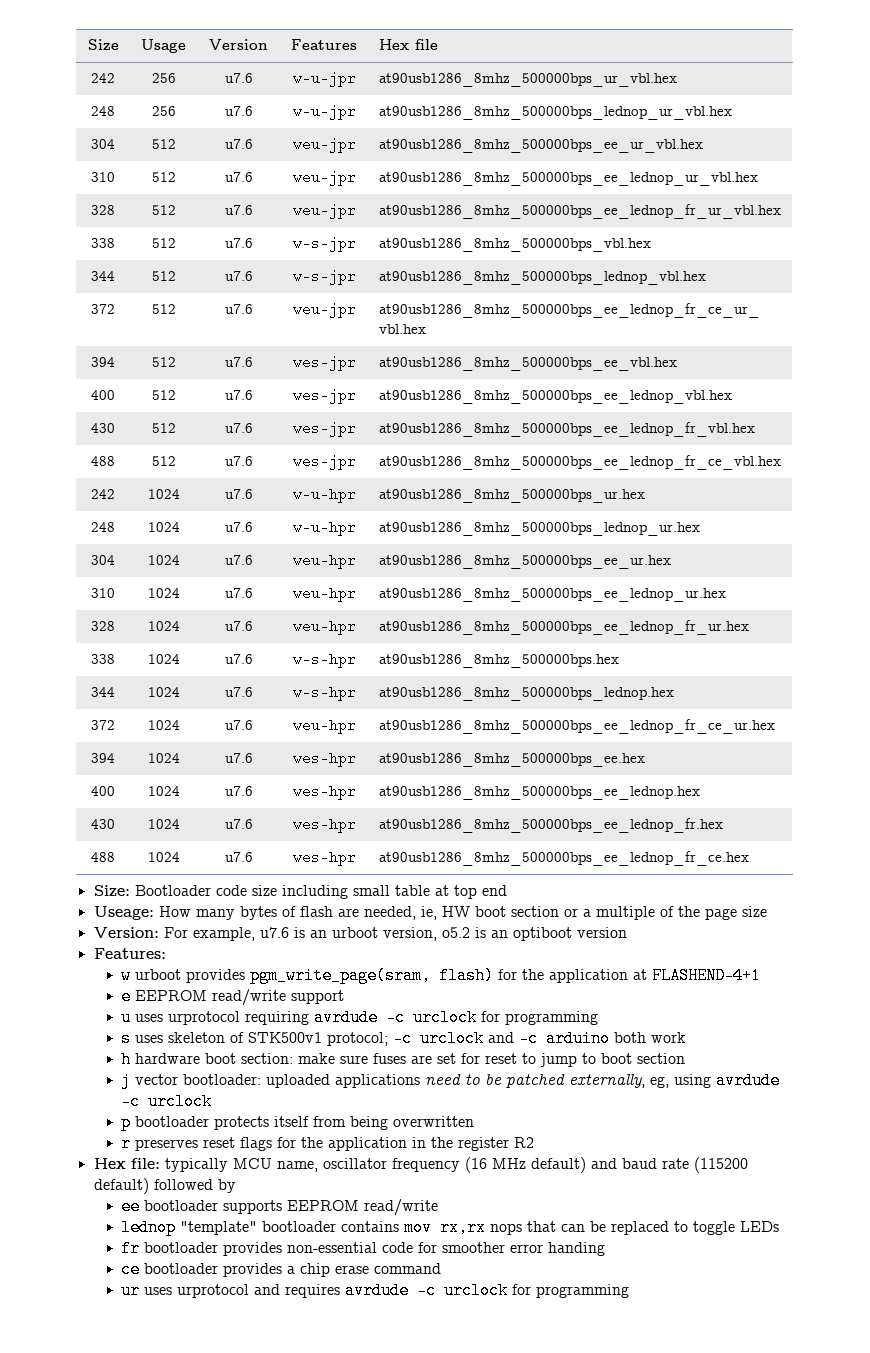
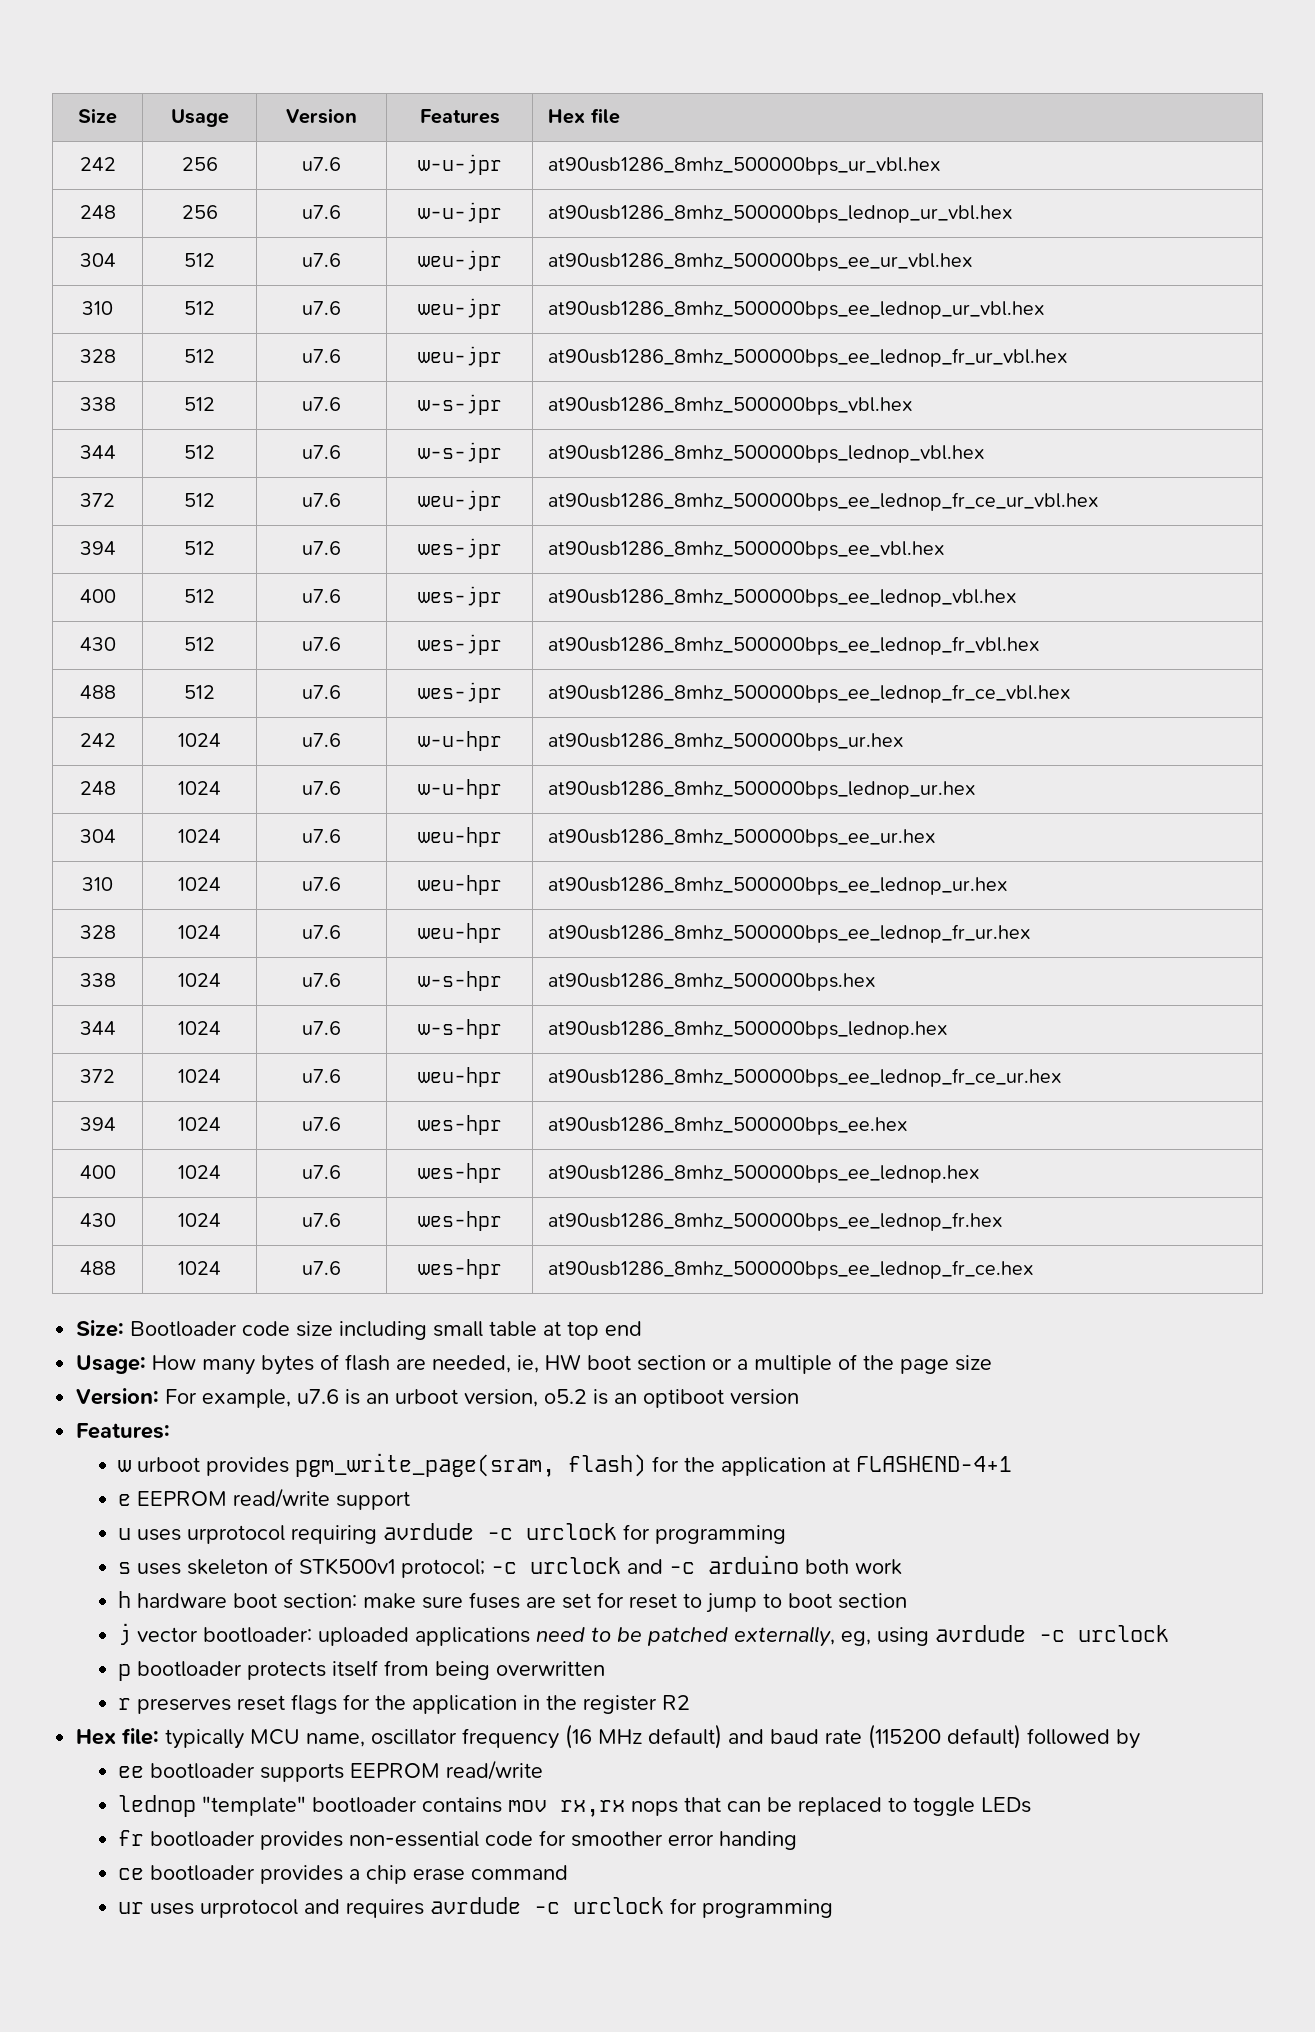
- Useage: How many bytes of flash are needed, ie, HW boot section or a multiple of the page size
+ Usage: How many bytes of flash are needed, ie, HW boot section or a multiple of the page size

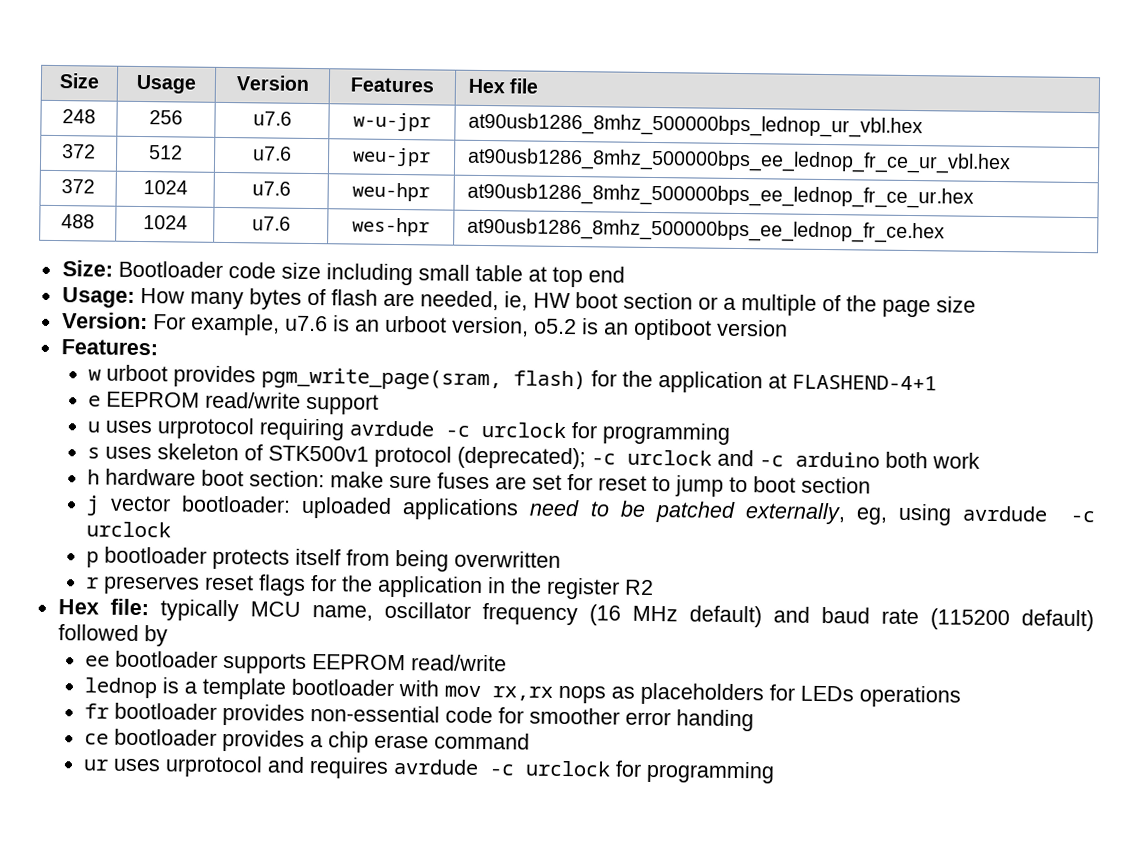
- 242 | 256 | u7.6 | w-u-jpr | at90usb1286_8mhz_500000bps_ur_vbl.hex
- 304 | 512 | u7.6 | weu-jpr | at90usb1286_8mhz_500000bps_ee_ur_vbl.hex
- 310 | 512 | u7.6 | weu-jpr | at90usb1286_8mhz_500000bps_ee_lednop_ur_vbl.hex
- 328 | 512 | u7.6 | weu-jpr | at90usb1286_8mhz_500000bps_ee_lednop_fr_ur_vbl.hex
- 338 | 512 | u7.6 | w-s-jpr | at90usb1286_8mhz_500000bps_vbl.hex
- 344 | 512 | u7.6 | w-s-jpr | at90usb1286_8mhz_500000bps_lednop_vbl.hex
- 394 | 512 | u7.6 | wes-jpr | at90usb1286_8mhz_500000bps_ee_vbl.hex
- 400 | 512 | u7.6 | wes-jpr | at90usb1286_8mhz_500000bps_ee_lednop_vbl.hex
- 430 | 512 | u7.6 | wes-jpr | at90usb1286_8mhz_500000bps_ee_lednop_fr_vbl.hex
- 488 | 512 | u7.6 | wes-jpr | at90usb1286_8mhz_500000bps_ee_lednop_fr_ce_vbl.hex
- 242 | 1024 | u7.6 | w-u-hpr | at90usb1286_8mhz_500000bps_ur.hex
- 248 | 1024 | u7.6 | w-u-hpr | at90usb1286_8mhz_500000bps_lednop_ur.hex
- 304 | 1024 | u7.6 | weu-hpr | at90usb1286_8mhz_500000bps_ee_ur.hex
- 310 | 1024 | u7.6 | weu-hpr | at90usb1286_8mhz_500000bps_ee_lednop_ur.hex
- 328 | 1024 | u7.6 | weu-hpr | at90usb1286_8mhz_500000bps_ee_lednop_fr_ur.hex
- 338 | 1024 | u7.6 | w-s-hpr | at90usb1286_8mhz_500000bps.hex
- 344 | 1024 | u7.6 | w-s-hpr | at90usb1286_8mhz_500000bps_lednop.hex
- 394 | 1024 | u7.6 | wes-hpr | at90usb1286_8mhz_500000bps_ee.hex
- 400 | 1024 | u7.6 | wes-hpr | at90usb1286_8mhz_500000bps_ee_lednop.hex
- 430 | 1024 | u7.6 | wes-hpr | at90usb1286_8mhz_500000bps_ee_lednop_fr.hex
- s uses skeleton of STK500v1 protocol; -c urclock and -c arduino both work
+ s uses skeleton of STK500v1 protocol (deprecated); -c urclock and -c arduino both work
- lednop "template" bootloader contains mov rx,rx nops that can be replaced to toggle LEDs
+ lednop is a template bootloader with mov rx,rx nops as placeholders for LEDs operations

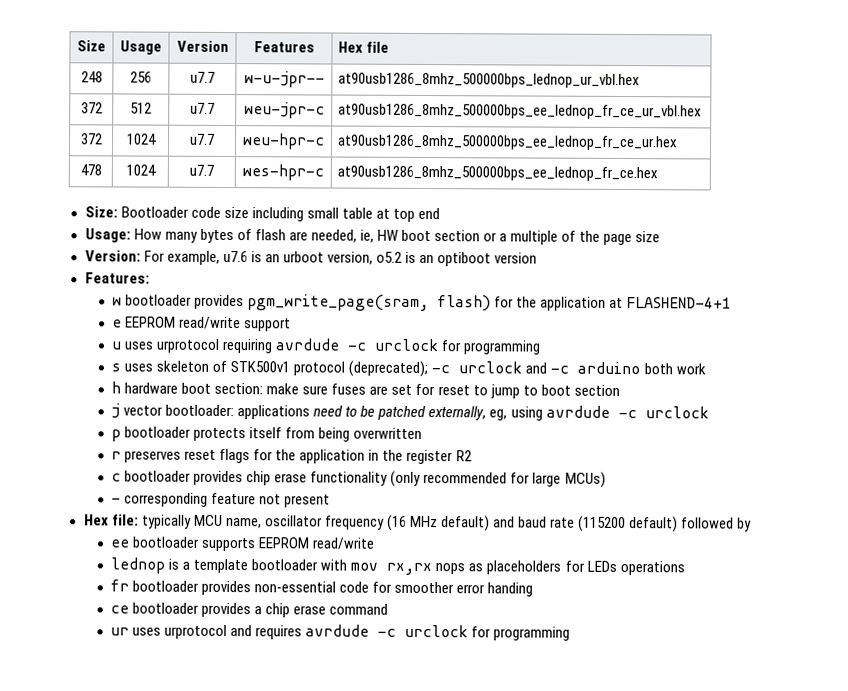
- 248 | 256 | u7.6 | w-u-jpr | at90usb1286_8mhz_500000bps_lednop_ur_vbl.hex
+ 248 | 256 | u7.7 | w-u-jpr-- | at90usb1286_8mhz_500000bps_lednop_ur_vbl.hex
- 372 | 512 | u7.6 | weu-jpr | at90usb1286_8mhz_500000bps_ee_lednop_fr_ce_ur_vbl.hex
+ 372 | 512 | u7.7 | weu-jpr-c | at90usb1286_8mhz_500000bps_ee_lednop_fr_ce_ur_vbl.hex
- 372 | 1024 | u7.6 | weu-hpr | at90usb1286_8mhz_500000bps_ee_lednop_fr_ce_ur.hex
+ 372 | 1024 | u7.7 | weu-hpr-c | at90usb1286_8mhz_500000bps_ee_lednop_fr_ce_ur.hex
- 488 | 1024 | u7.6 | wes-hpr | at90usb1286_8mhz_500000bps_ee_lednop_fr_ce.hex
+ 478 | 1024 | u7.7 | wes-hpr-c | at90usb1286_8mhz_500000bps_ee_lednop_fr_ce.hex
- w urboot provides pgm_write_page(sram, flash) for the application at FLASHEND-4+1
+ w bootloader provides pgm_write_page(sram, flash) for the application at FLASHEND-4+1
- j vector bootloader: uploaded applications need to be patched externally, eg, using avrdude -c urclock
+ j vector bootloader: applications need to be patched externally, eg, using avrdude -c urclock
+ c bootloader provides chip erase functionality (only recommended for large MCUs)
+ - corresponding feature not present

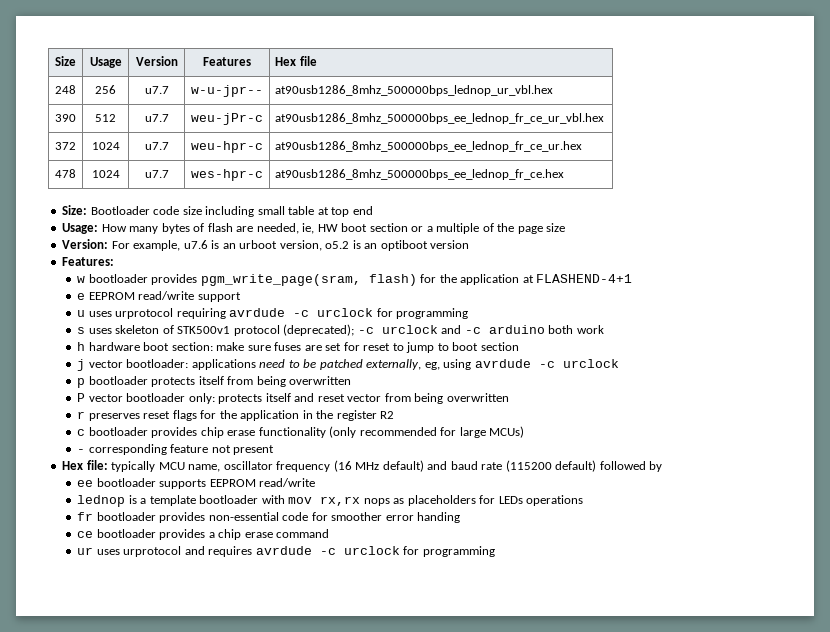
- 372 | 512 | u7.7 | weu-jpr-c | at90usb1286_8mhz_500000bps_ee_lednop_fr_ce_ur_vbl.hex
+ 390 | 512 | u7.7 | weu-jPr-c | at90usb1286_8mhz_500000bps_ee_lednop_fr_ce_ur_vbl.hex
+ P vector bootloader only: protects itself and reset vector from being overwritten

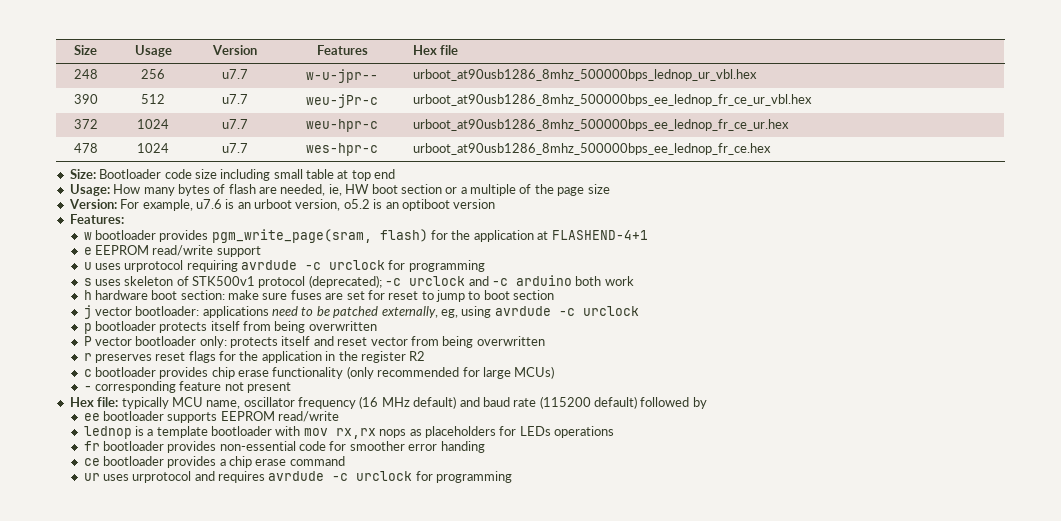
- 248 | 256 | u7.7 | w-u-jpr-- | at90usb1286_8mhz_500000bps_lednop_ur_vbl.hex
+ 248 | 256 | u7.7 | w-u-jpr-- | urboot_at90usb1286_8mhz_500000bps_lednop_ur_vbl.hex
- 390 | 512 | u7.7 | weu-jPr-c | at90usb1286_8mhz_500000bps_ee_lednop_fr_ce_ur_vbl.hex
+ 390 | 512 | u7.7 | weu-jPr-c | urboot_at90usb1286_8mhz_500000bps_ee_lednop_fr_ce_ur_vbl.hex
- 372 | 1024 | u7.7 | weu-hpr-c | at90usb1286_8mhz_500000bps_ee_lednop_fr_ce_ur.hex
+ 372 | 1024 | u7.7 | weu-hpr-c | urboot_at90usb1286_8mhz_500000bps_ee_lednop_fr_ce_ur.hex
- 478 | 1024 | u7.7 | wes-hpr-c | at90usb1286_8mhz_500000bps_ee_lednop_fr_ce.hex
+ 478 | 1024 | u7.7 | wes-hpr-c | urboot_at90usb1286_8mhz_500000bps_ee_lednop_fr_ce.hex

